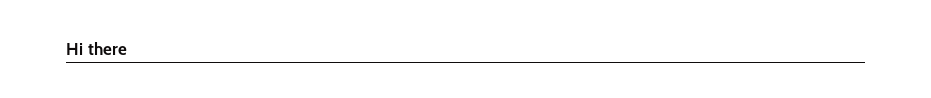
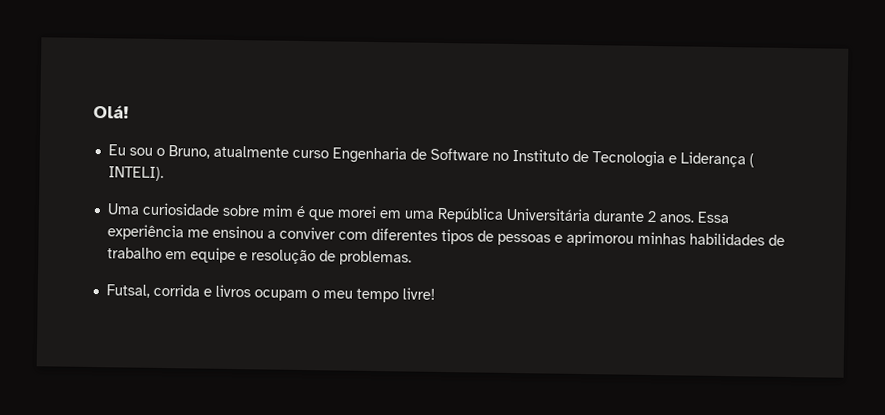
- Hi there
+ Olá!
+ Eu sou o Bruno, atualmente curso Engenharia de Software no Instituto de Tecnologia e Liderança ( INTELI).
+ Uma curiosidade sobre mim é que morei em uma República Universitária durante 2 anos. Essa experiência me ensinou a conviver com diferentes tipos de pessoas e aprimorou minhas habilidades de trabalho em equipe e resolução de problemas.
+ Futsal, corrida e livros ocupam o meu tempo livre!

